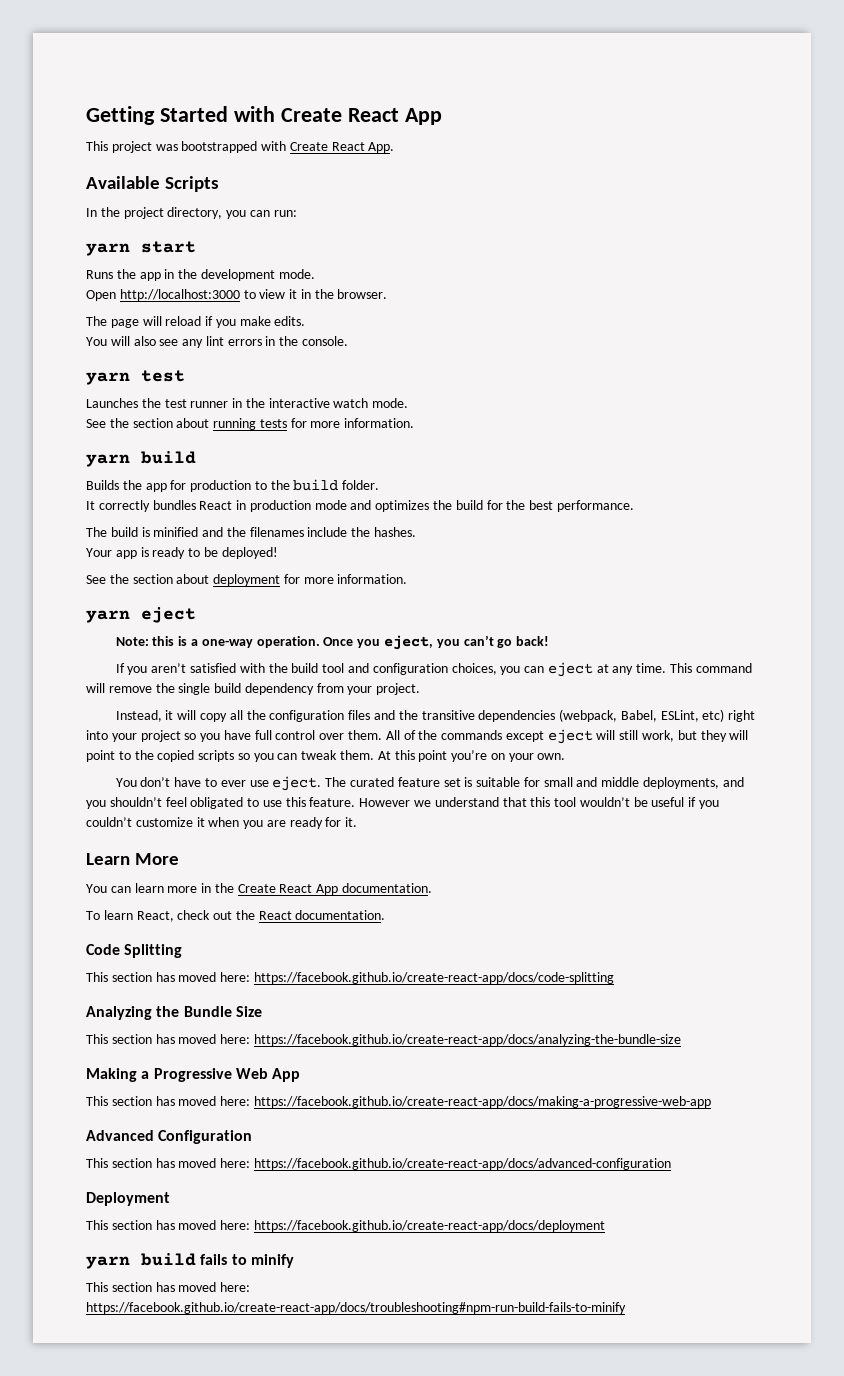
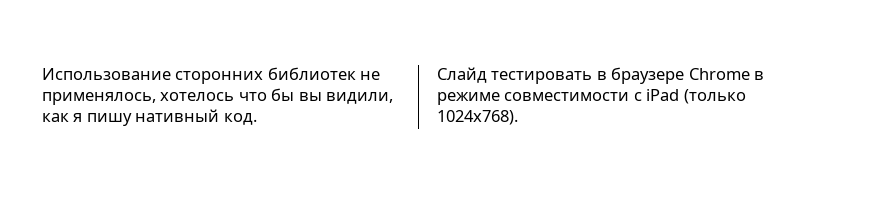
- Getting Started with Create React App
- This project was bootstrapped with Create React App.
- Available Scripts
- In the project directory, you can run:
- yarn start
- Runs the app in the development mode.
- Open http://localhost:3000 to view it in the browser.
- The page will reload if you make edits.
- You will also see any lint errors in the console.
- yarn test
- Launches the test runner in the interactive watch mode.
- See the section about running tests for more information.
- yarn build
- Builds the app for production to the build folder.
- It correctly bundles React in production mode and optimizes the build for the best performance.
- The build is minified and the filenames include the hashes.
- Your app is ready to be deployed!
- See the section about deployment for more information.
- yarn eject
- Note: this is a one-way operation. Once you eject, you can’t go back!
- If you aren’t satisfied with the build tool and configuration choices, you can eject at any time. This command will remove the single build dependency from your project.
- Instead, it will copy all the configuration files and the transitive dependencies (webpack, Babel, ESLint, etc) right into your project so you have full control over them. All of the commands except eject will still work, but they will point to the copied scripts so you can tweak them. At this point you’re on your own.
- You don’t have to ever use eject. The curated feature set is suitable for small and middle deployments, and you shouldn’t feel obligated to use this feature. However we understand that this tool wouldn’t be useful if you couldn’t customize it when you are ready for it.
- Learn More
- You can learn more in the Create React App documentation.
- To learn React, check out the React documentation.
- Code Splitting
- This section has moved here: https://facebook.github.io/create-react-app/docs/code-splitting
- Analyzing the Bundle Size
- This section has moved here: https://facebook.github.io/create-react-app/docs/analyzing-the-bundle-size
- Making a Progressive Web App
- This section has moved here: https://facebook.github.io/create-react-app/docs/making-a-progressive-web-app
- Advanced Configuration
- This section has moved here: https://facebook.github.io/create-react-app/docs/advanced-configuration
- Deployment
- This section has moved here: https://facebook.github.io/create-react-app/docs/deployment
- yarn build fails to minify
- This section has moved here: https://facebook.github.io/create-react-app/docs/troubleshooting#npm-run-build-fails-to-minify
+ Использование сторонних библиотек не применялось, хотелось что бы вы видили, как я пишу нативный код.
+ Слайд тестировать в браузере Chrome в режиме совместимости с iPad (только 1024x768).

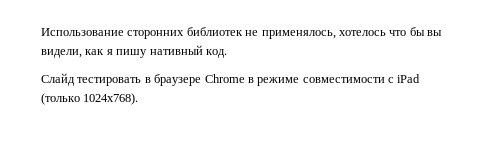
- Использование сторонних библиотек не применялось, хотелось что бы вы видили, как я пишу нативный код.
+ Использование сторонних библиотек не применялось, хотелось что бы вы видели, как я пишу нативный код.

